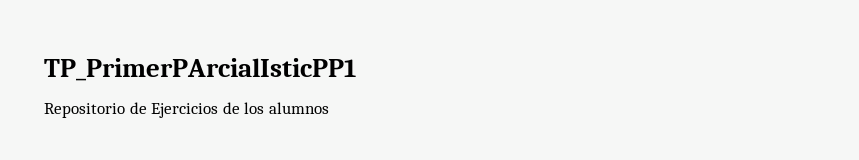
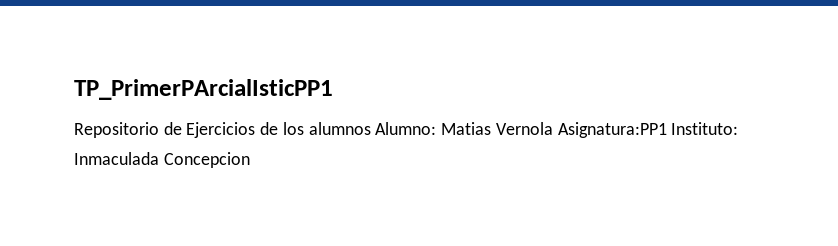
- Repositorio de Ejercicios de los alumnos
+ Repositorio de Ejercicios de los alumnos Alumno: Matias Vernola Asignatura:PP1 Instituto: Inmaculada Concepcion

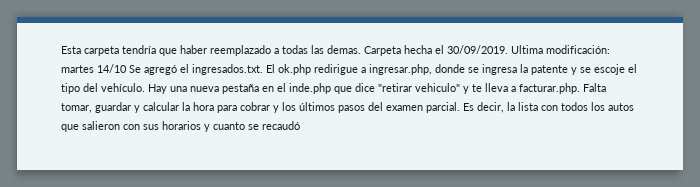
- TP_PrimerPArcialIsticPP1
- Repositorio de Ejercicios de los alumnos Alumno: Matias Vernola Asignatura:PP1 Instituto: Inmaculada Concepcion
+ Esta carpeta tendría que haber reemplazado a todas las demas. Carpeta hecha el 30/09/2019. Ultima modificación: martes 14/10 Se agregó el ingresados.txt. El ok.php redirigue a ingresar.php, donde se ingresa la patente y se escoje el tipo del vehículo. Hay una nueva pestaña en el inde.php que dice "retirar vehiculo" y te lleva a facturar.php. Falta tomar, guardar y calcular la hora para cobrar y los últimos pasos del examen parcial. Es decir, la lista con todos los autos que salieron con sus horarios y cuanto se recaudó

